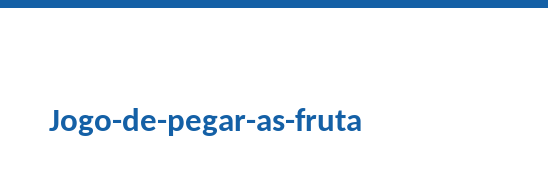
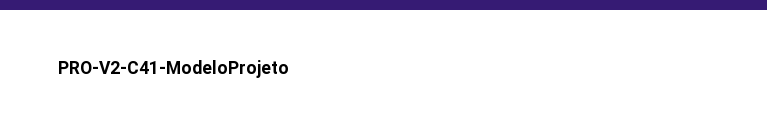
- Jogo-de-pegar-as-fruta
+ PRO-V2-C41-ModeloProjeto

